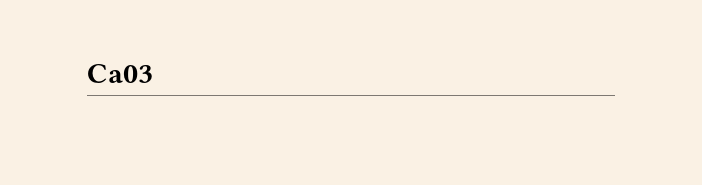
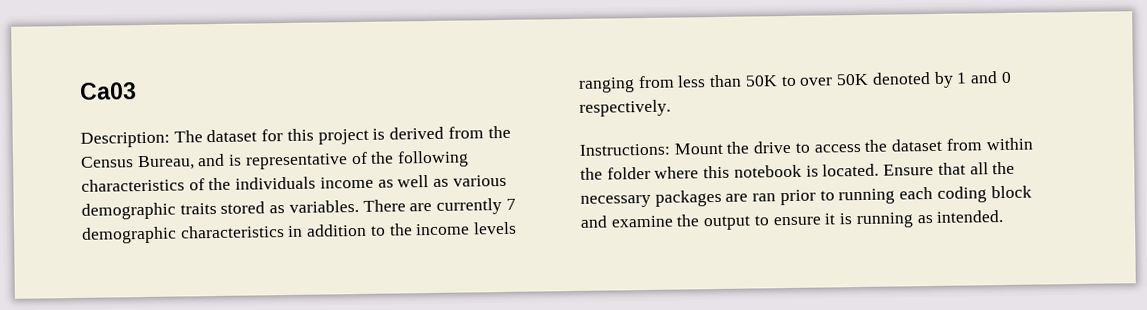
+ Description: The dataset for this project is derived from the Census Bureau, and is representative of the following characteristics of the individuals income as well as various demographic traits stored as variables. There are currently 7 demographic characteristics in addition to the income levels ranging from less than 50K to over 50K denoted by 1 and 0 respectively.
+ Instructions: Mount the drive to access the dataset from within the folder where this notebook is located. Ensure that all the necessary packages are ran prior to running each coding block and examine the output to ensure it is running as intended.

